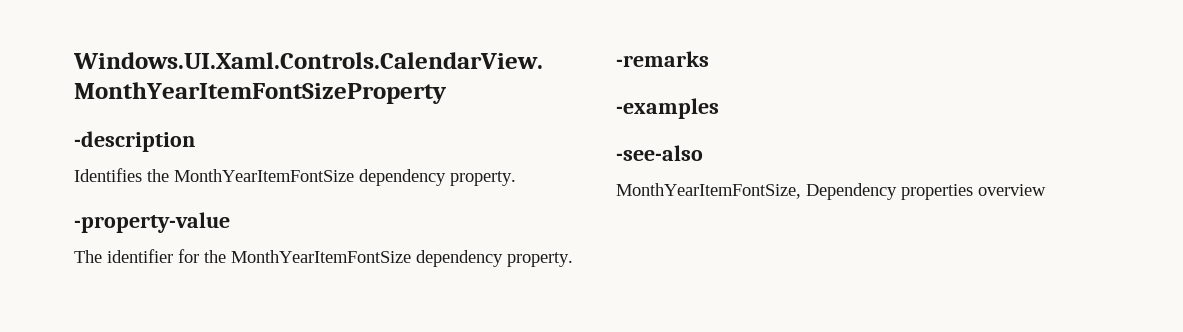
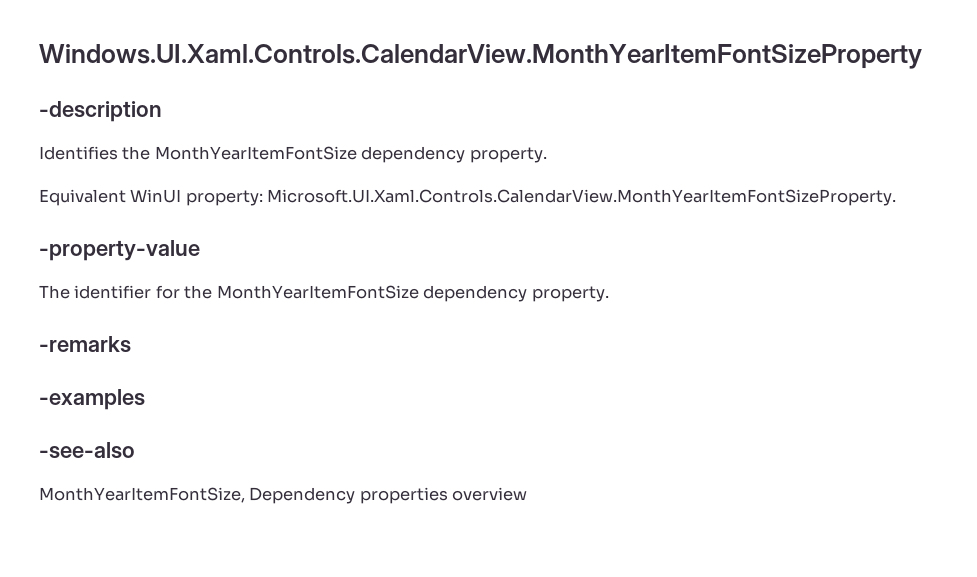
+ Equivalent WinUI property: Microsoft.UI.Xaml.Controls.CalendarView.MonthYearItemFontSizeProperty.

